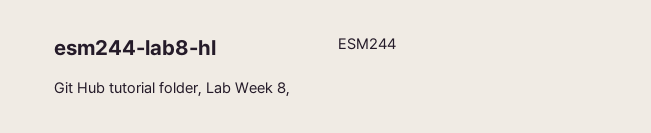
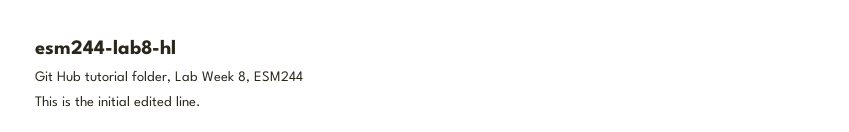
+ This is the initial edited line.

